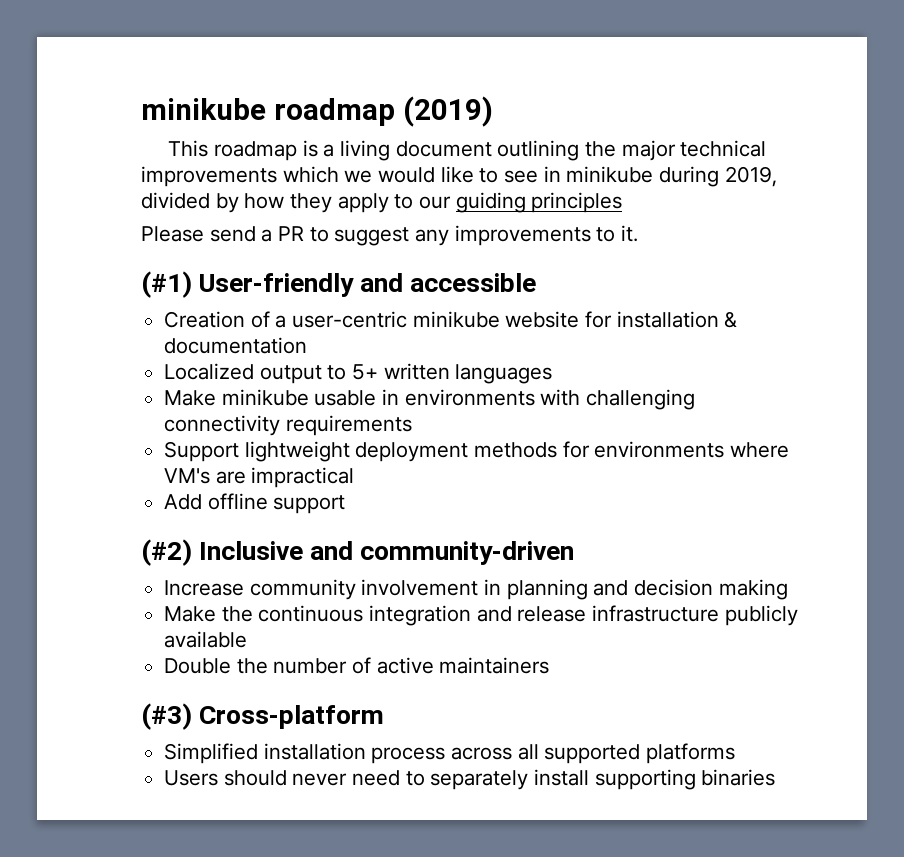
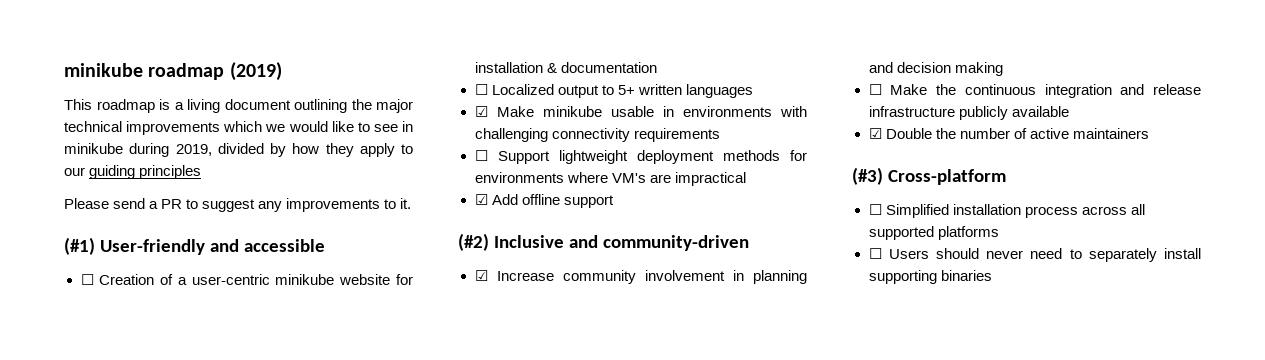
- Creation of a user-centric minikube website for installation & documentation
+ ☐ Creation of a user-centric minikube website for installation & documentation
- Localized output to 5+ written languages
+ ☐ Localized output to 5+ written languages
- Make minikube usable in environments with challenging connectivity requirements
+ ☑ Make minikube usable in environments with challenging connectivity requirements
- Support lightweight deployment methods for environments where VM's are impractical
+ ☐ Support lightweight deployment methods for environments where VM's are impractical
- Add offline support
+ ☑ Add offline support
- Increase community involvement in planning and decision making
+ ☑ Increase community involvement in planning and decision making
- Make the continuous integration and release infrastructure publicly available
+ ☐ Make the continuous integration and release infrastructure publicly available
- Double the number of active maintainers
+ ☑ Double the number of active maintainers
- Simplified installation process across all supported platforms
+ ☐ Simplified installation process across all supported platforms
- Users should never need to separately install supporting binaries
+ ☐ Users should never need to separately install supporting binaries

